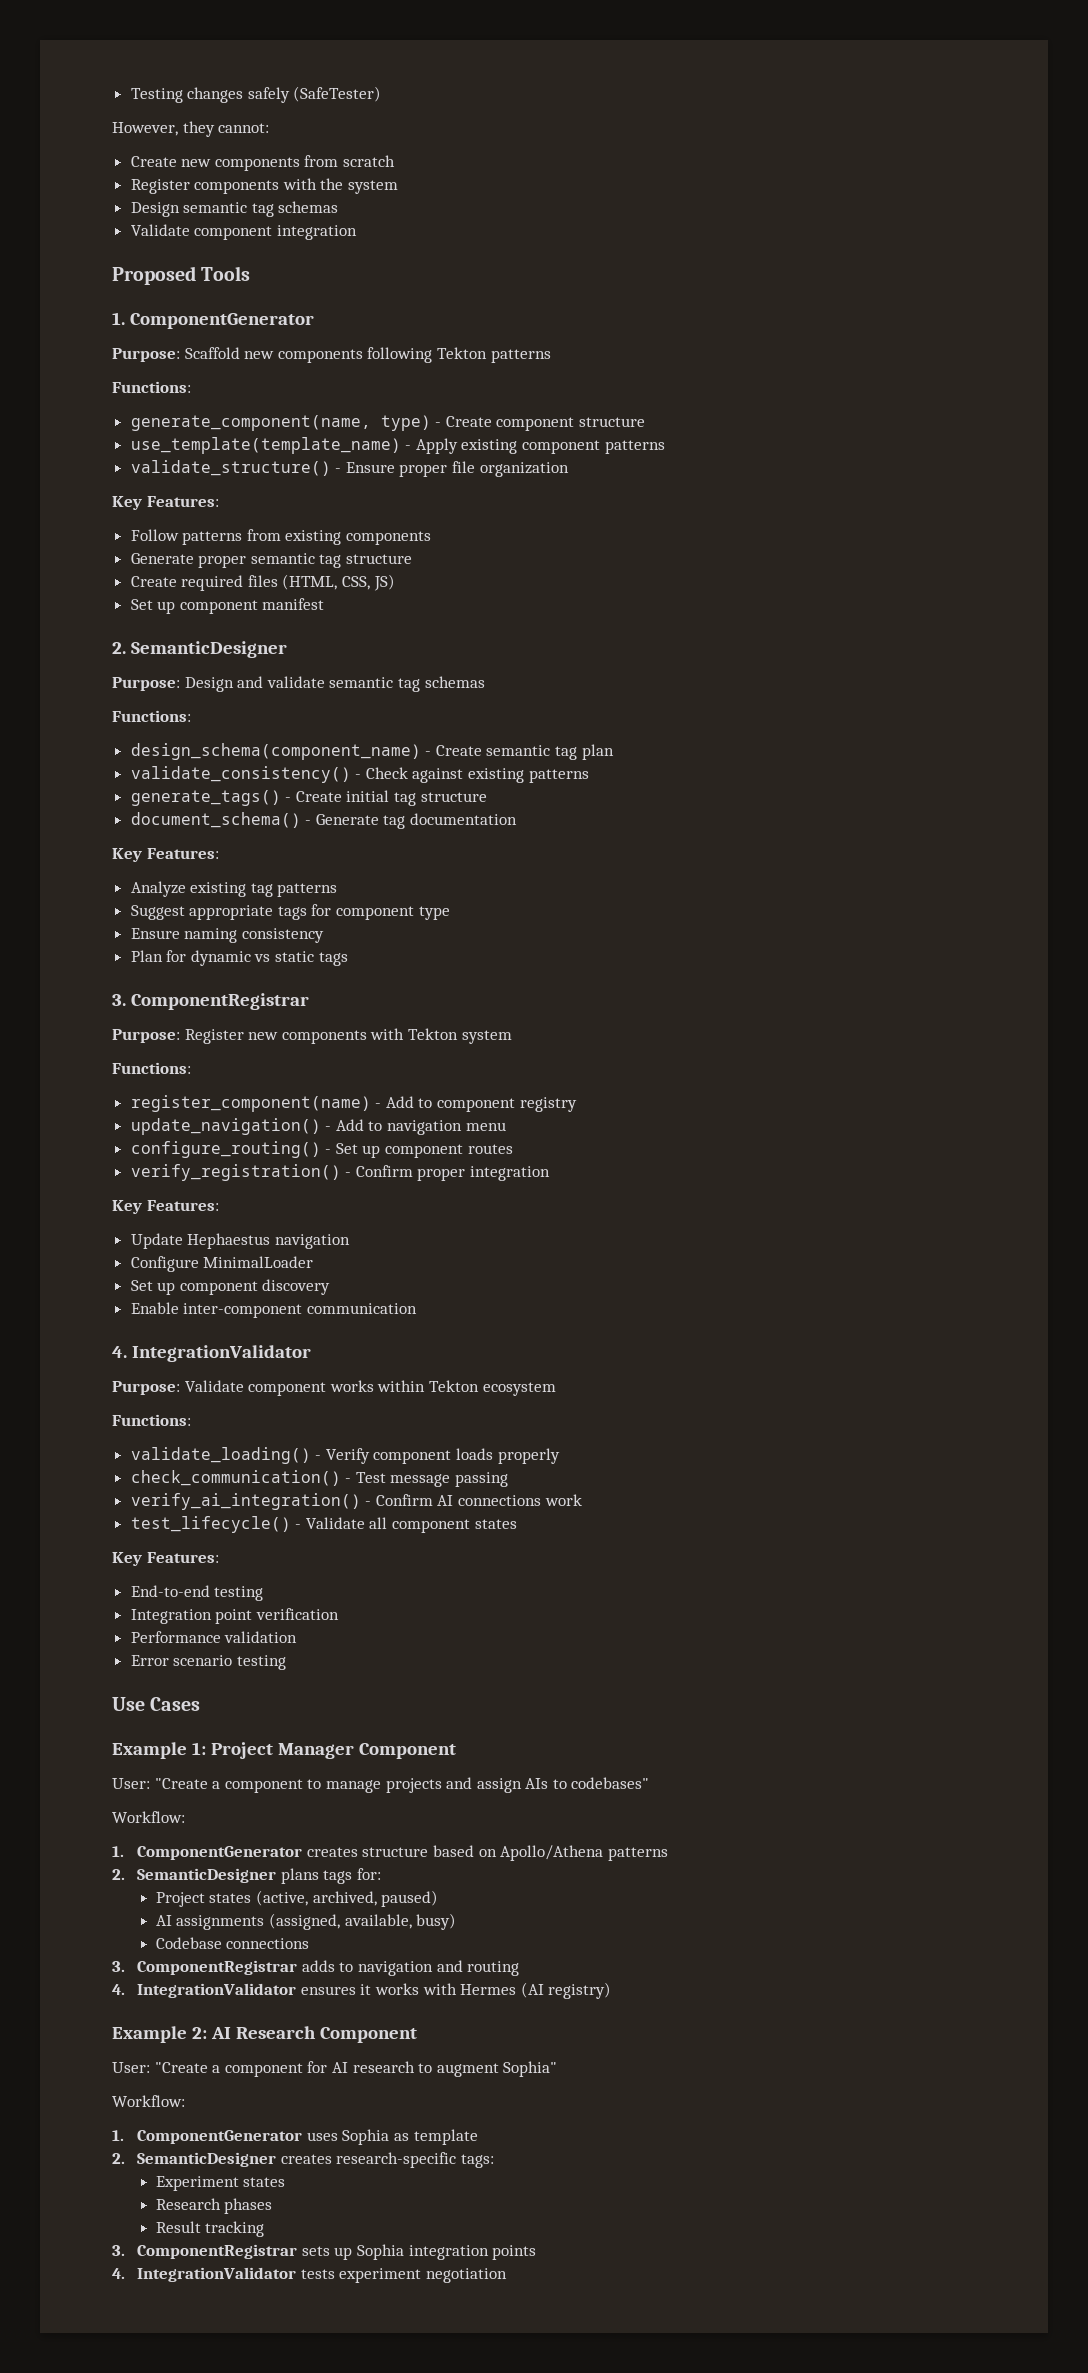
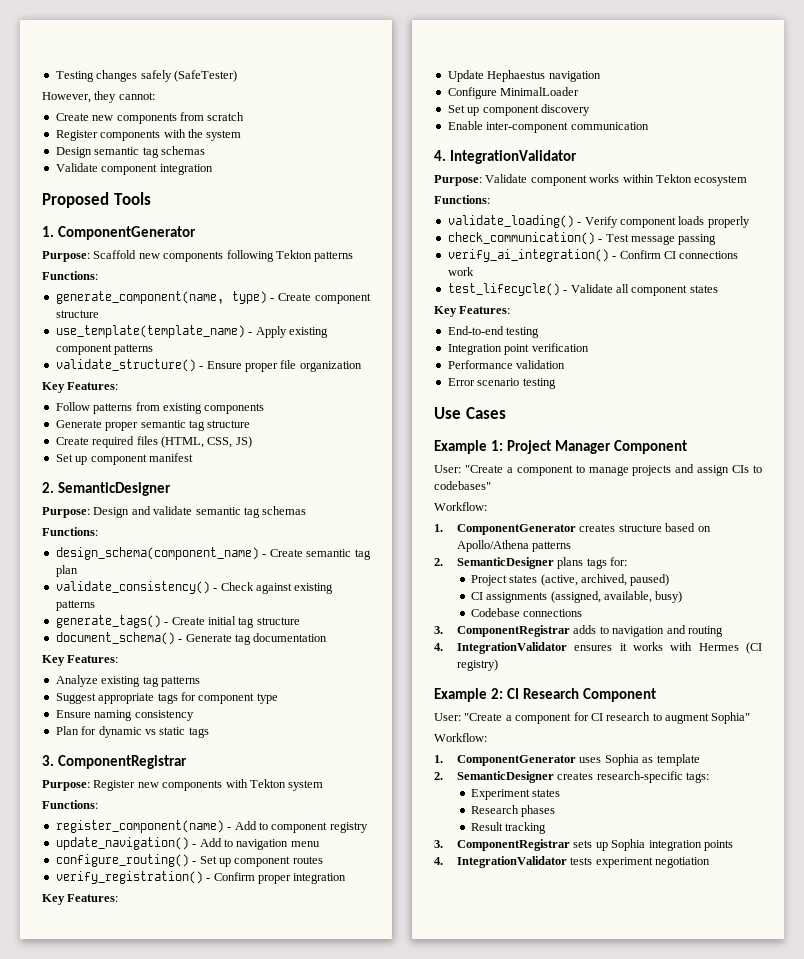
- verify_ai_integration() - Confirm AI connections work
+ verify_ai_integration() - Confirm CI connections work
- User: "Create a component to manage projects and assign AIs to codebases"
+ User: "Create a component to manage projects and assign CIs to codebases"
- AI assignments (assigned, available, busy)
+ CI assignments (assigned, available, busy)
- 4. IntegrationValidator ensures it works with Hermes (AI registry)
+ 4. IntegrationValidator ensures it works with Hermes (CI registry)
- Example 2: AI Research Component
+ Example 2: CI Research Component
- User: "Create a component for AI research to augment Sophia"
+ User: "Create a component for CI research to augment Sophia"

